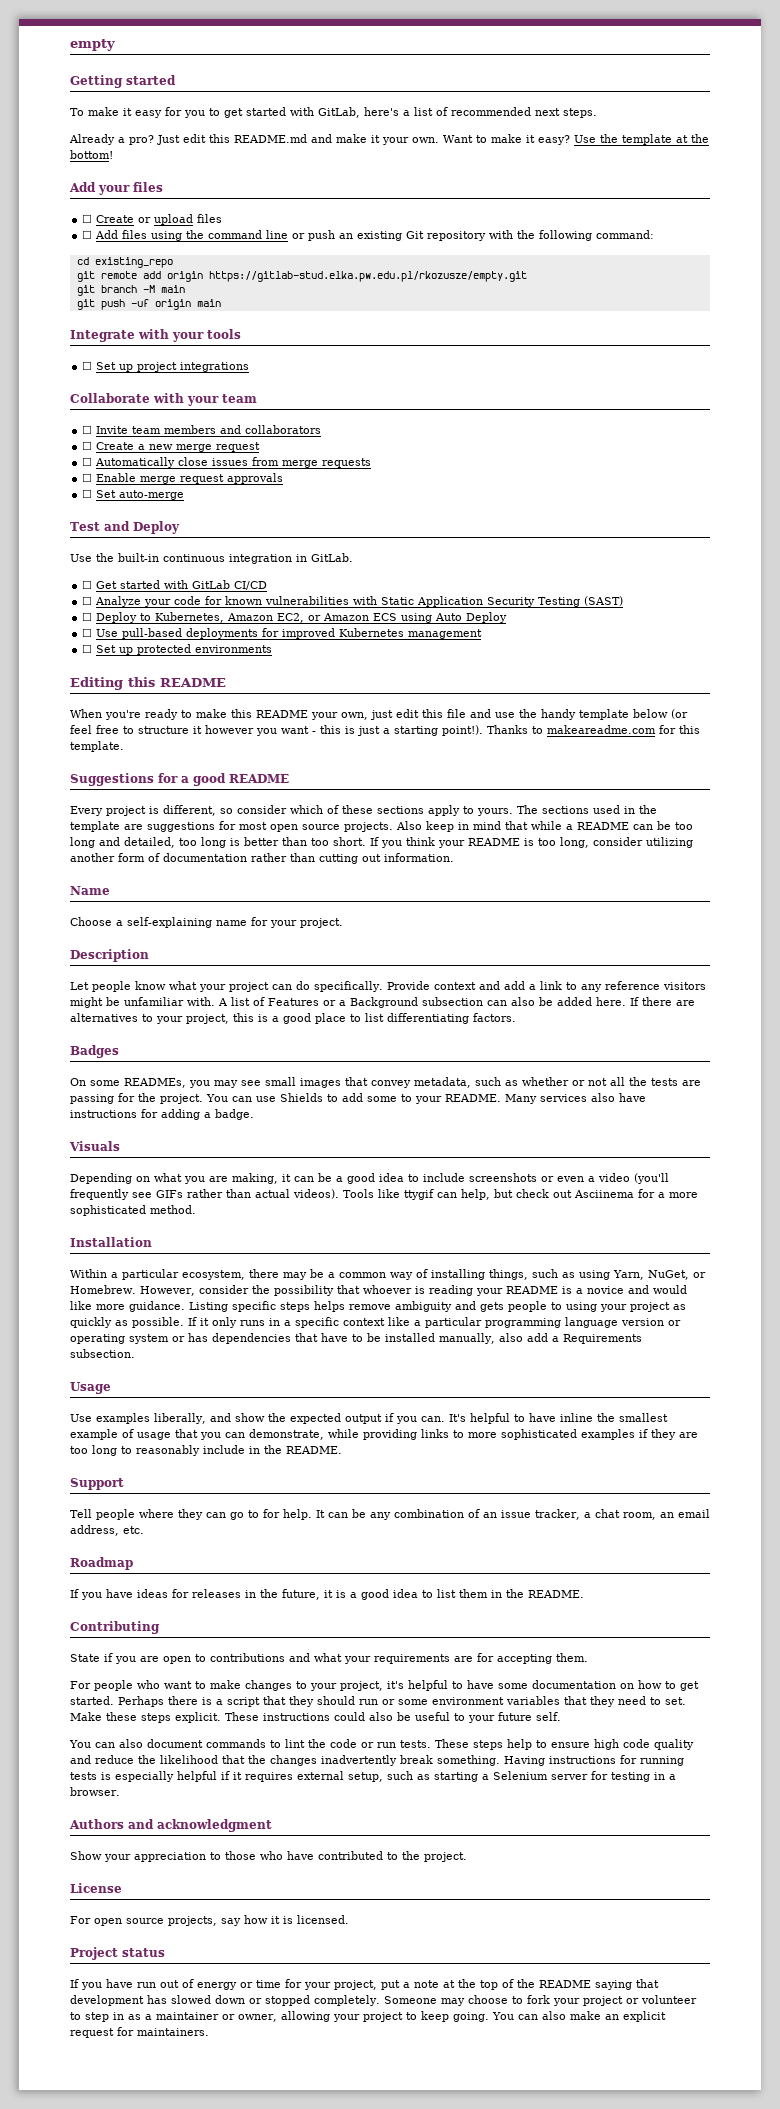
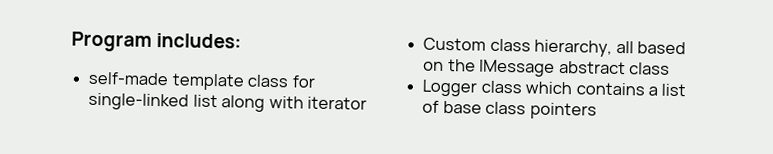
- empty
- Getting started
- To make it easy for you to get started with GitLab, here's a list of recommended next steps.
- Already a pro? Just edit this README.md and make it your own. Want to make it easy? Use the template at the bottom!
- Add your files
- ☐ Create or upload files
- ☐ Add files using the command line or push an existing Git repository with the following command:
- cd existing_repo
- git remote add origin https://gitlab-stud.elka.pw.edu.pl/rkozusze/empty.git
- git branch -M main
- git push -uf origin main
- Integrate with your tools
- ☐ Set up project integrations
- Collaborate with your team
- ☐ Invite team members and collaborators
- ☐ Create a new merge request
- ☐ Automatically close issues from merge requests
- ☐ Enable merge request approvals
- ☐ Set auto-merge
- Test and Deploy
- Use the built-in continuous integration in GitLab.
- ☐ Get started with GitLab CI/CD
- ☐ Analyze your code for known vulnerabilities with Static Application Security Testing (SAST)
- ☐ Deploy to Kubernetes, Amazon EC2, or Amazon ECS using Auto Deploy
- ☐ Use pull-based deployments for improved Kubernetes management
- ☐ Set up protected environments
- Editing this README
- When you're ready to make this README your own, just edit this file and use the handy template below (or feel free to structure it however you want - this is just a starting point!). Thanks to makeareadme.com for this template.
- Suggestions for a good README
- Every project is different, so consider which of these sections apply to yours. The sections used in the template are suggestions for most open source projects. Also keep in mind that while a README can be too long and detailed, too long is better than too short. If you think your README is too long, consider utilizing another form of documentation rather than cutting out information.
- Name
- Choose a self-explaining name for your project.
- Description
- Let people know what your project can do specifically. Provide context and add a link to any reference visitors might be unfamiliar with. A list of Features or a Background subsection can also be added here. If there are alternatives to your project, this is a good place to list differentiating factors.
- Badges
- On some READMEs, you may see small images that convey metadata, such as whether or not all the tests are passing for the project. You can use Shields to add some to your README. Many services also have instructions for adding a badge.
- Visuals
- Depending on what you are making, it can be a good idea to include screenshots or even a video (you'll frequently see GIFs rather than actual videos). Tools like ttygif can help, but check out Asciinema for a more sophisticated method.
- Installation
- Within a particular ecosystem, there may be a common way of installing things, such as using Yarn, NuGet, or Homebrew. However, consider the possibility that whoever is reading your README is a novice and would like more guidance. Listing specific steps helps remove ambiguity and gets people to using your project as quickly as possible. If it only runs in a specific context like a particular programming language version or operating system or has dependencies that have to be installed manually, also add a Requirements subsection.
- Usage
- Use examples liberally, and show the expected output if you can. It's helpful to have inline the smallest example of usage that you can demonstrate, while providing links to more sophisticated examples if they are too long to reasonably include in the README.
- Support
- Tell people where they can go to for help. It can be any combination of an issue tracker, a chat room, an email address, etc.
- Roadmap
- If you have ideas for releases in the future, it is a good idea to list them in the README.
- Contributing
- State if you are open to contributions and what your requirements are for accepting them.
- For people who want to make changes to your project, it's helpful to have some documentation on how to get started. Perhaps there is a script that they should run or some environment variables that they need to set. Make these steps explicit. These instructions could also be useful to your future self.
- You can also document commands to lint the code or run tests. These steps help to ensure high code quality and reduce the likelihood that the changes inadvertently break something. Having instructions for running tests is especially helpful if it requires external setup, such as starting a Selenium server for testing in a browser.
- Authors and acknowledgment
- Show your appreciation to those who have contributed to the project.
- License
- For open source projects, say how it is licensed.
- Project status
- If you have run out of energy or time for your project, put a note at the top of the README saying that development has slowed down or stopped completely. Someone may choose to fork your project or volunteer to step in as a maintainer or owner, allowing your project to keep going. You can also make an explicit request for maintainers.
+ Program includes:
+ self-made template class for single-linked list along with iterator
+ Custom class hierarchy, all based on the IMessage abstract class
+ Logger class which contains a list of base class pointers

